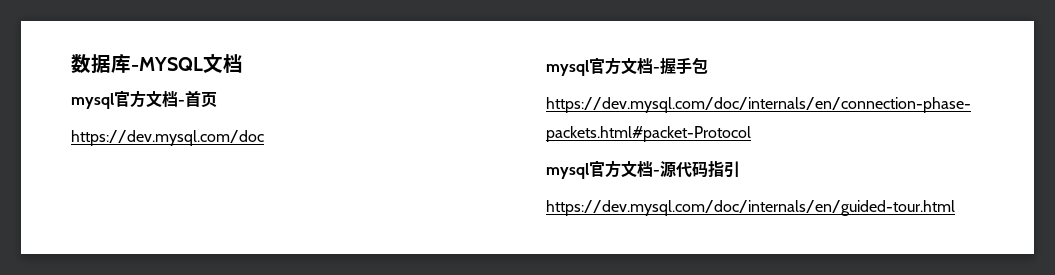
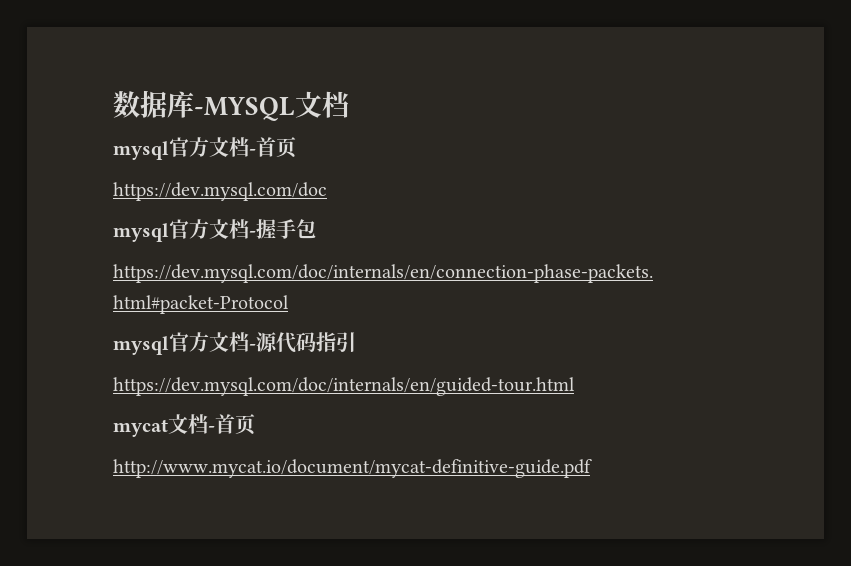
+ mycat文档-首页
+ http://www.mycat.io/document/mycat-definitive-guide.pdf

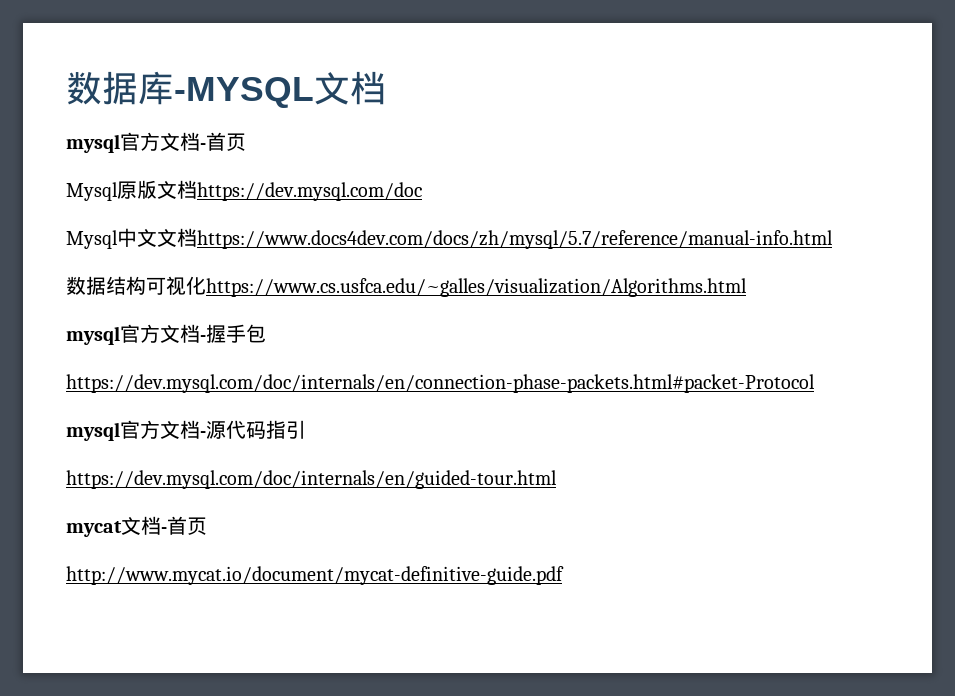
- https://dev.mysql.com/doc
+ Mysql原版文档https://dev.mysql.com/doc
+ Mysql中文文档https://www.docs4dev.com/docs/zh/mysql/5.7/reference/manual-info.html
+ 数据结构可视化https://www.cs.usfca.edu/~galles/visualization/Algorithms.html

